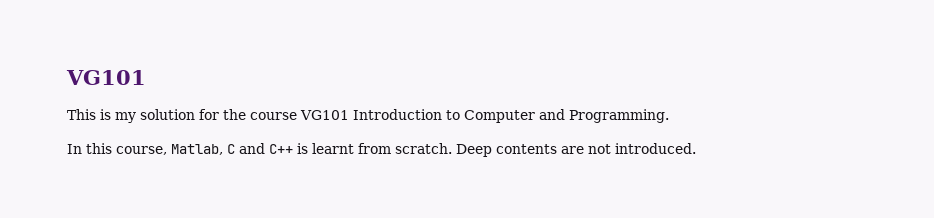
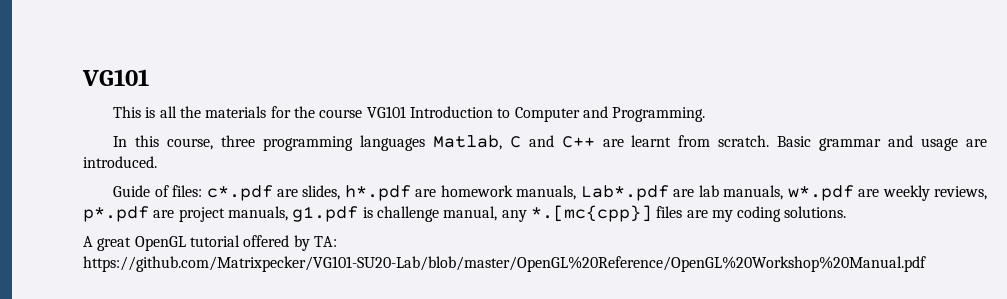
- This is my solution for the course VG101 Introduction to Computer and Programming.
+ This is all the materials for the course VG101 Introduction to Computer and Programming.
- In this course, Matlab, C and C++ is learnt from scratch.
+ In this course, three programming languages Matlab, C and C++ are learnt from scratch.
- Deep contents are not introduced.
+ Basic grammar and usage are introduced.
+ Guide of files: c*.pdf are slides, h*.pdf are homework manuals, Lab*.pdf are lab manuals, w*.pdf are weekly reviews, p*.pdf are project manuals, g1.pdf is challenge manual, any *.[mc{cpp}] files are my coding solutions.
+ A great OpenGL tutorial offered by TA: https://github.com/Matrixpecker/VG101-SU20-Lab/blob/master/OpenGL%20Reference/OpenGL%20Workshop%20Manual.pdf

